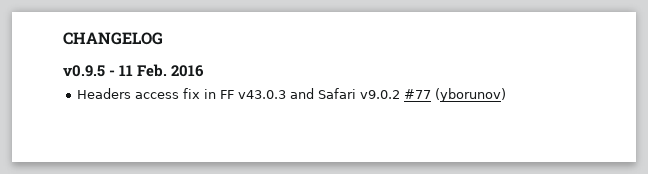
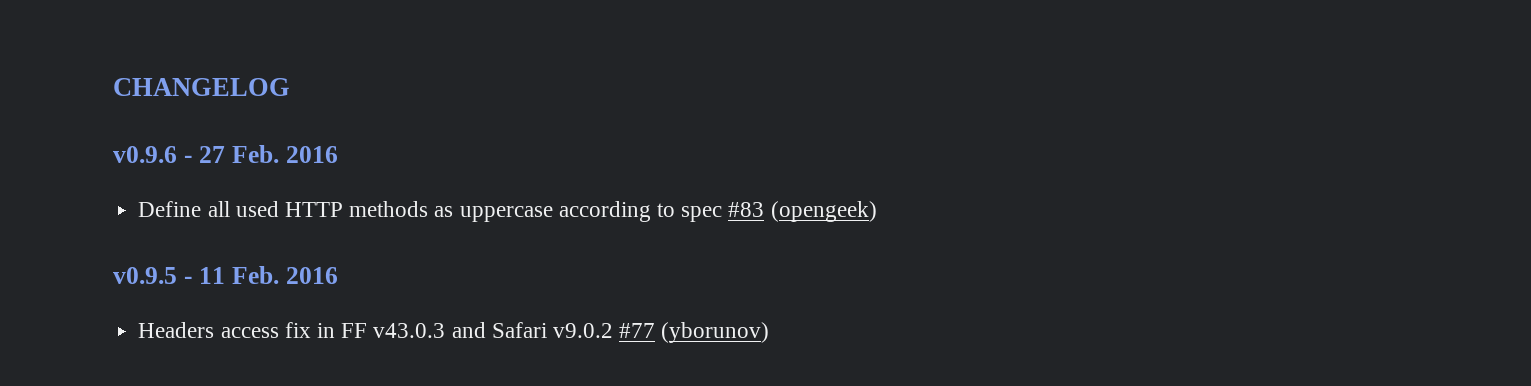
+ v0.9.6 - 27 Feb. 2016
+ Define all used HTTP methods as uppercase according to spec #83 (opengeek)

